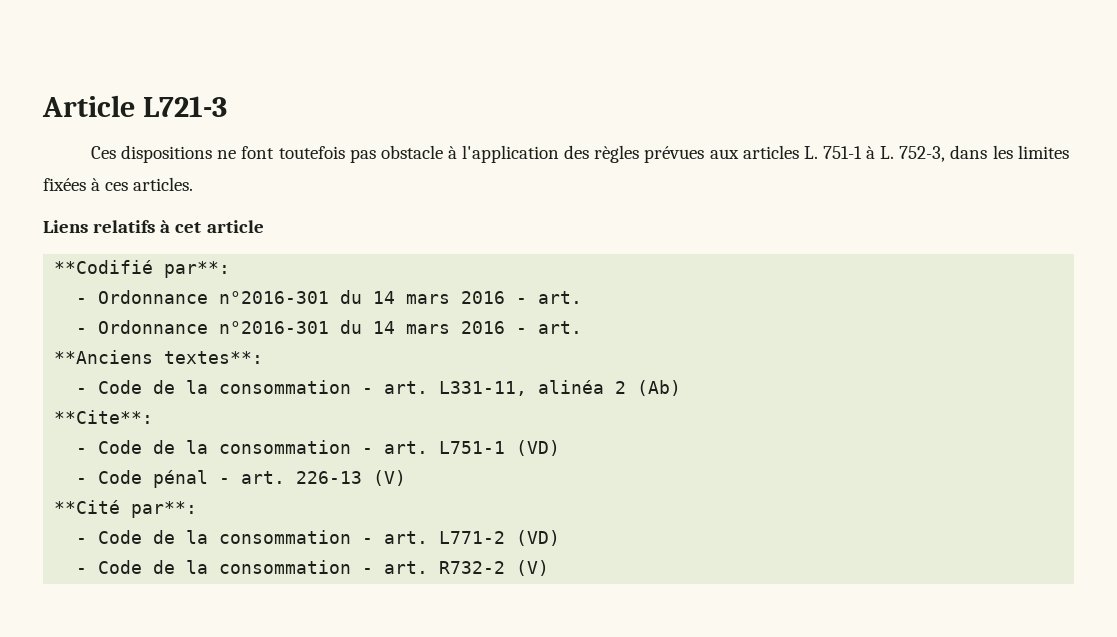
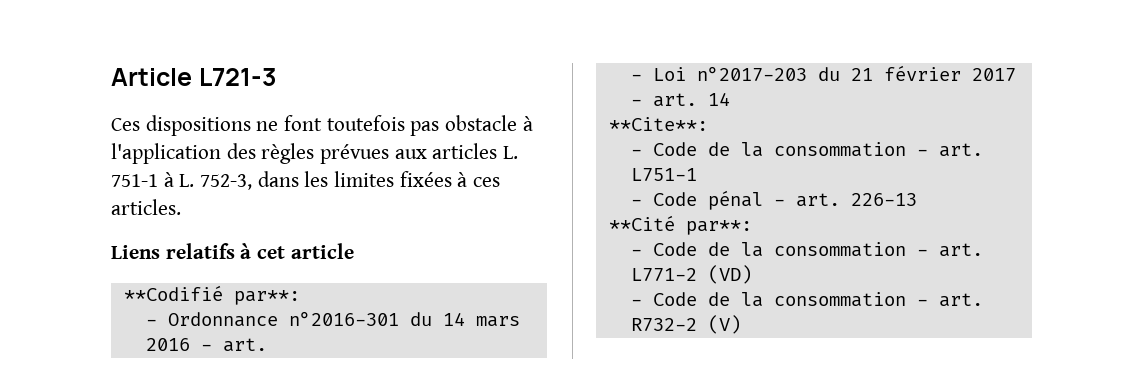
  **Codifié par**:
  - Ordonnance n°2016-301 du 14 mars 2016 - art.
- - Ordonnance n°2016-301 du 14 mars 2016 - art.
- **Anciens textes**:
- - Code de la consommation - art. L331-11, alinéa 2 (Ab)
+ - Loi n°2017-203 du 21 février 2017 - art. 14
- - Code de la consommation - art. L751-1 (VD)
+ - Code de la consommation - art. L751-1
- - Code pénal - art. 226-13 (V)
+ - Code pénal - art. 226-13

